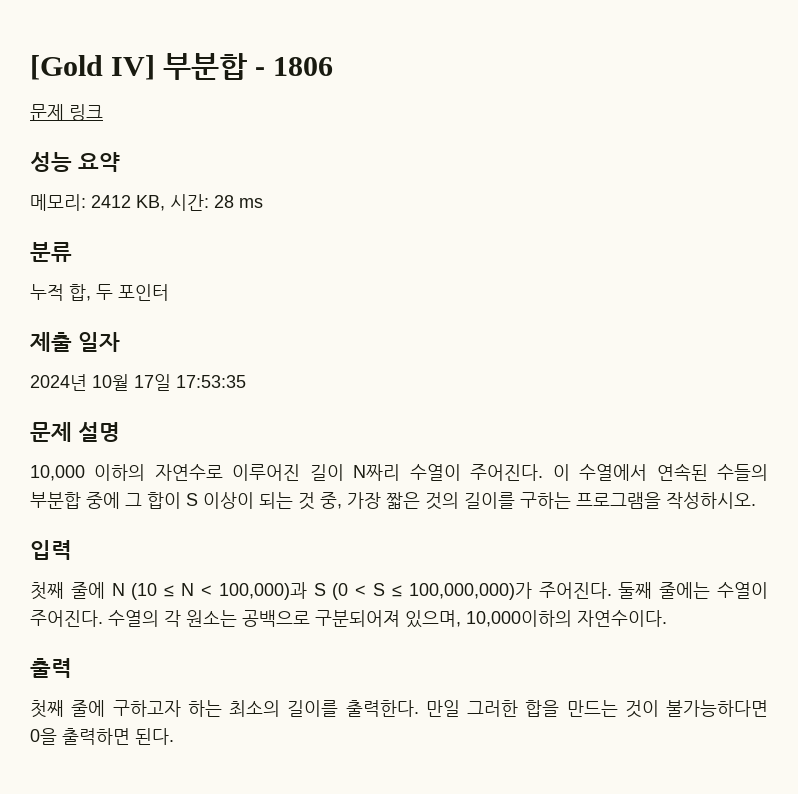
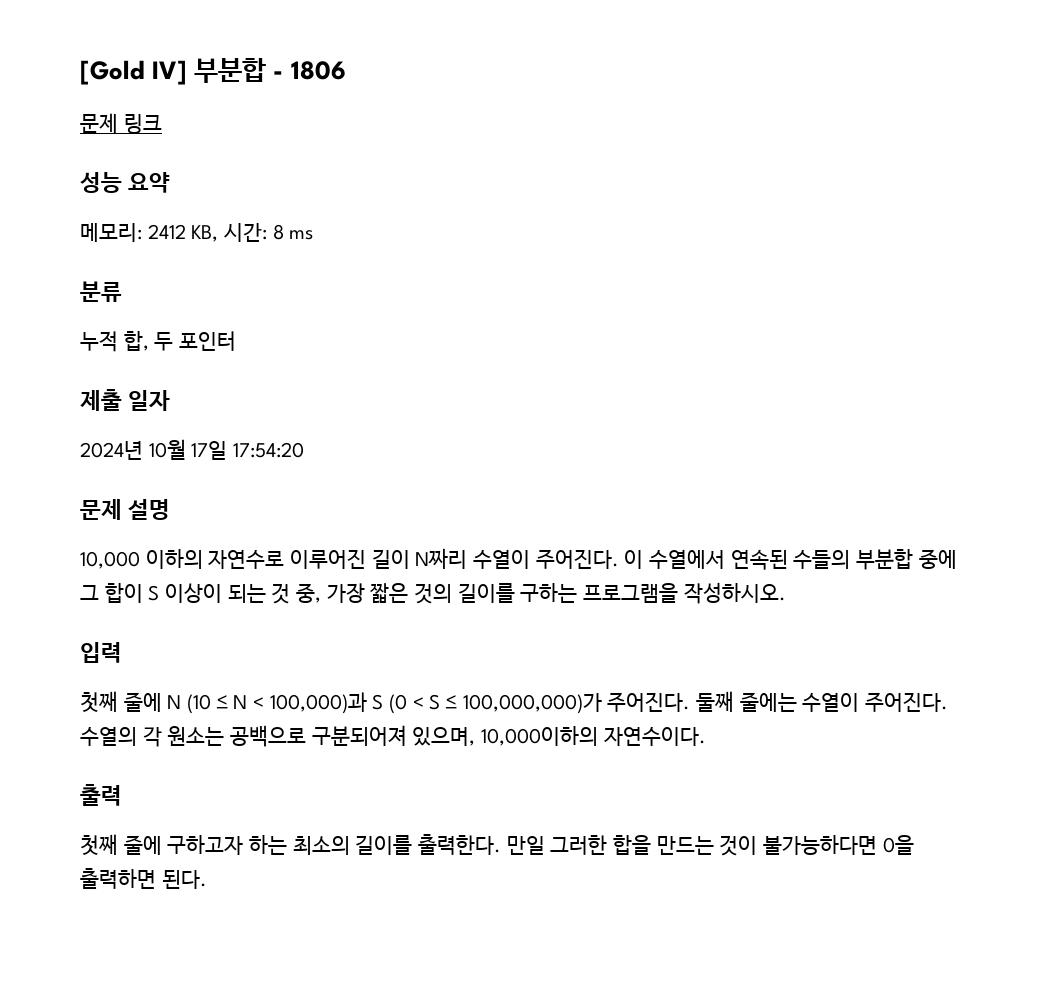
- 메모리: 2412 KB, 시간: 28 ms
+ 메모리: 2412 KB, 시간: 8 ms
- 2024년 10월 17일 17:53:35
+ 2024년 10월 17일 17:54:20

